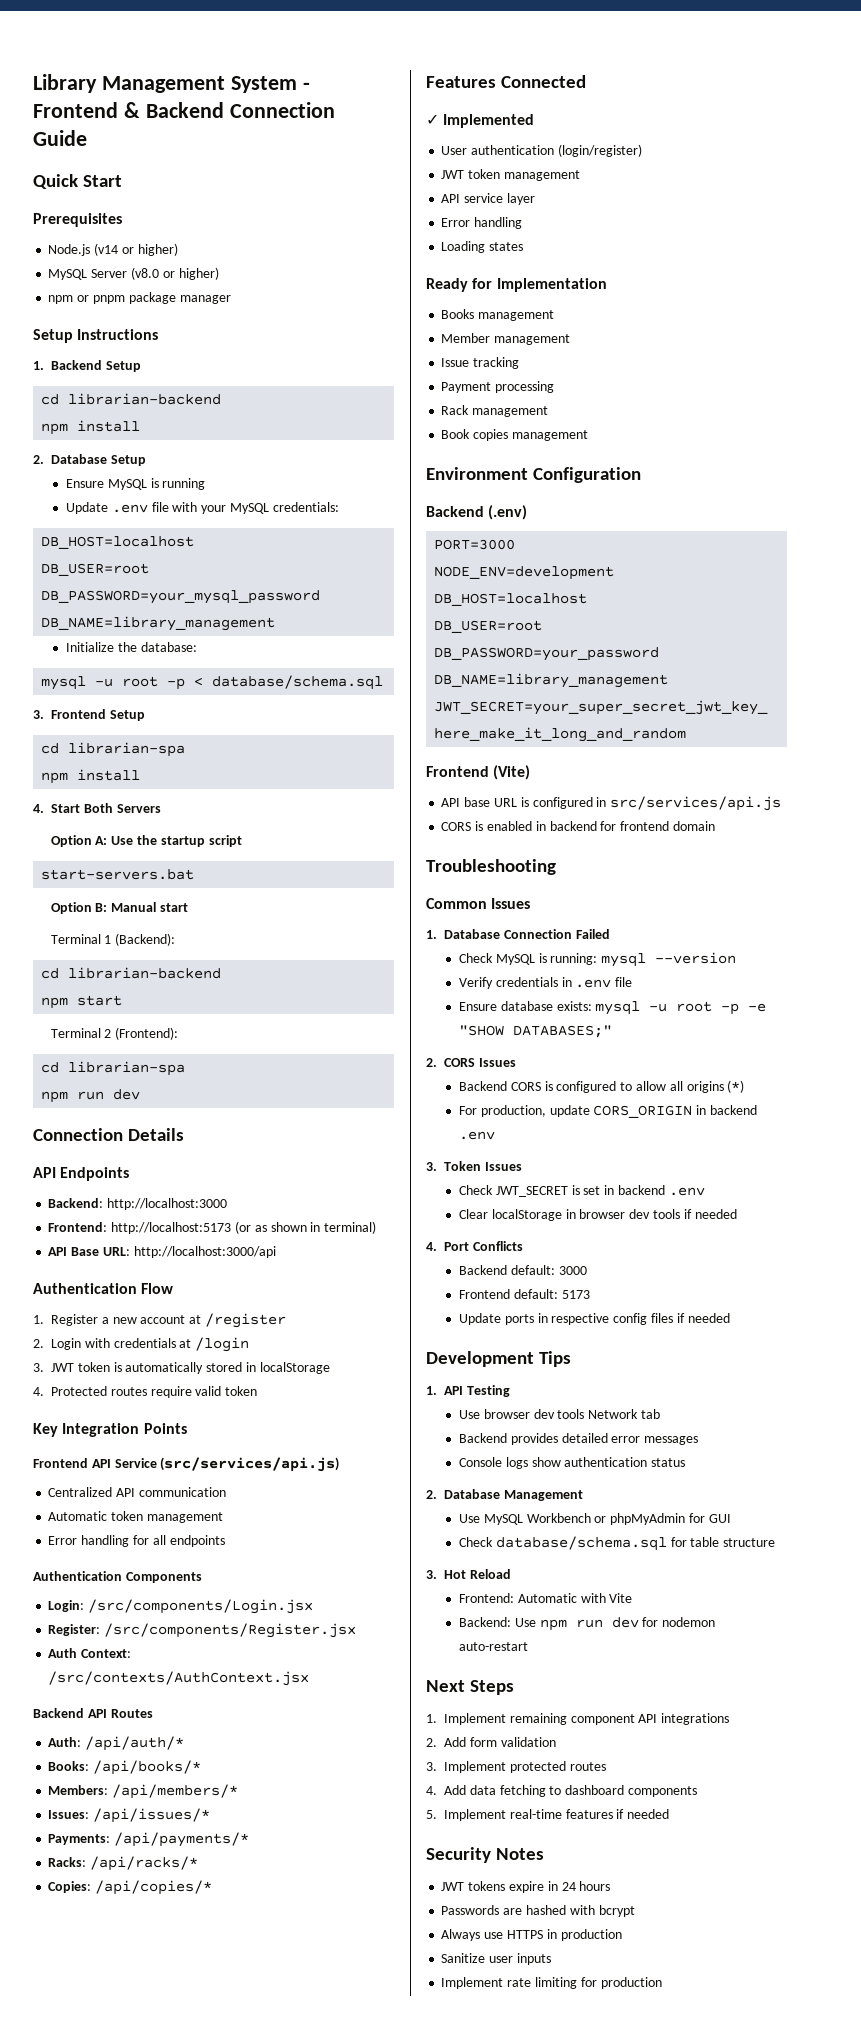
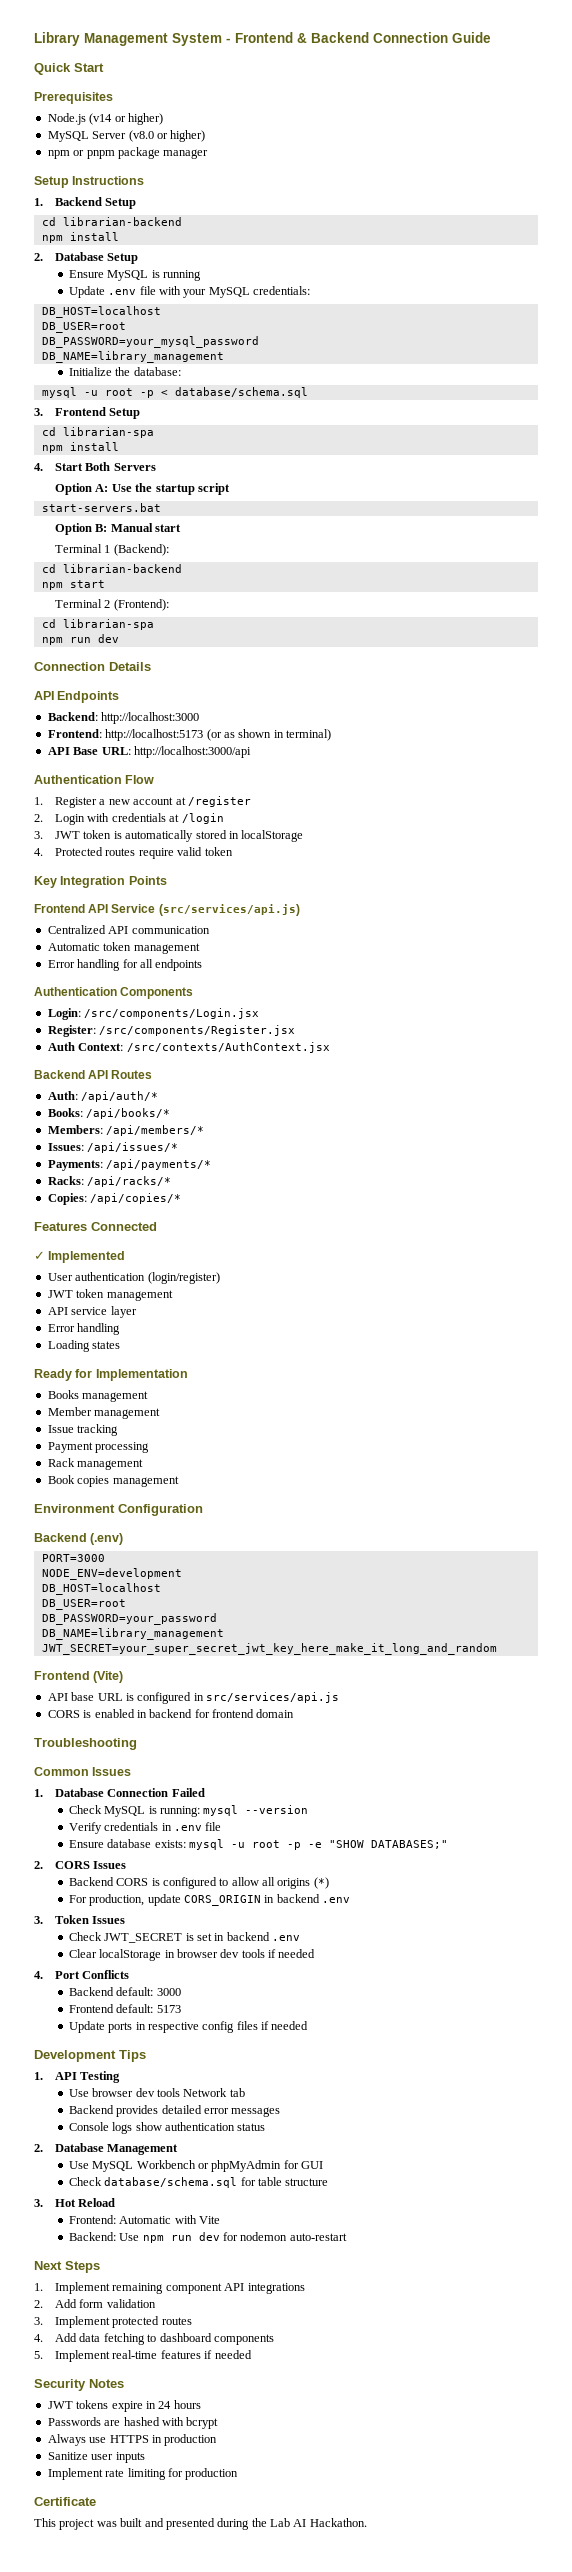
+ Certificate
+ This project was built and presented during the Lab AI Hackathon.

